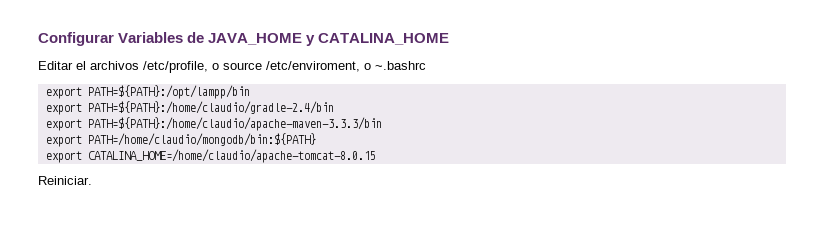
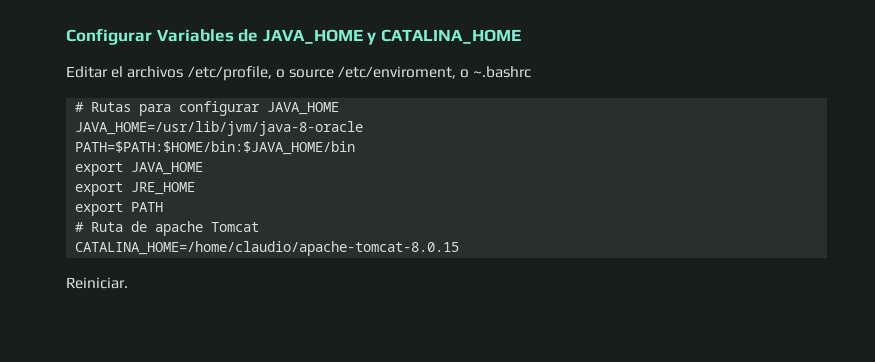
- export PATH=${PATH}:/opt/lampp/bin
- export PATH=${PATH}:/home/claudio/gradle-2.4/bin
- export PATH=${PATH}:/home/claudio/apache-maven-3.3.3/bin
- export PATH=/home/claudio/mongodb/bin:${PATH}
- export CATALINA_HOME=/home/claudio/apache-tomcat-8.0.15
+ # Rutas para configurar JAVA_HOME
+ JAVA_HOME=/usr/lib/jvm/java-8-oracle
+ PATH=$PATH:$HOME/bin:$JAVA_HOME/bin
+ export JAVA_HOME
+ export JRE_HOME
+ export PATH
+ # Ruta de apache Tomcat
+ CATALINA_HOME=/home/claudio/apache-tomcat-8.0.15

